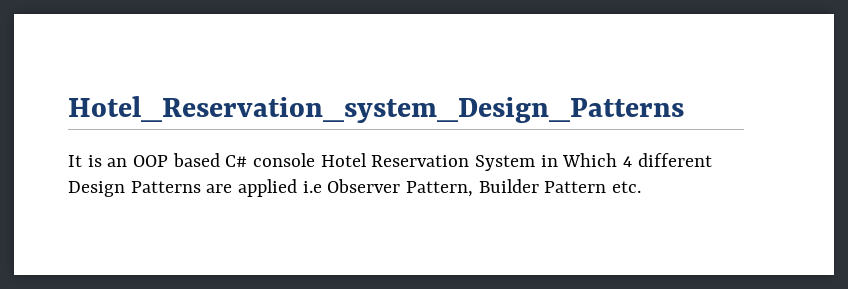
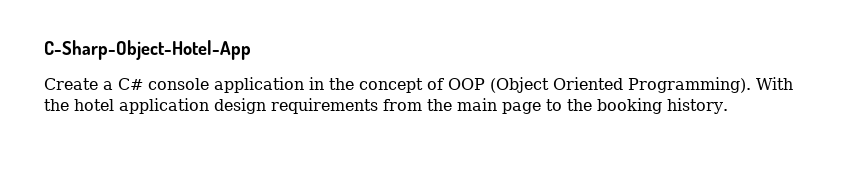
- Hotel_Reservation_system_Design_Patterns
- It is an OOP based C# console Hotel Reservation System in Which 4 different Design Patterns are applied i.e Observer Pattern, Builder Pattern etc.
+ C-Sharp-Object-Hotel-App
+ Create a C# console application in the concept of OOP (Object Oriented Programming). With the hotel application design requirements from the main page to the booking history.

